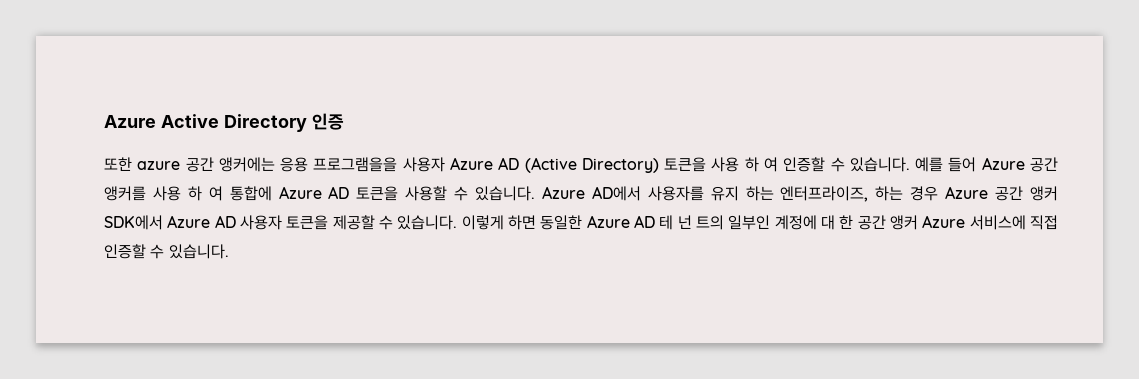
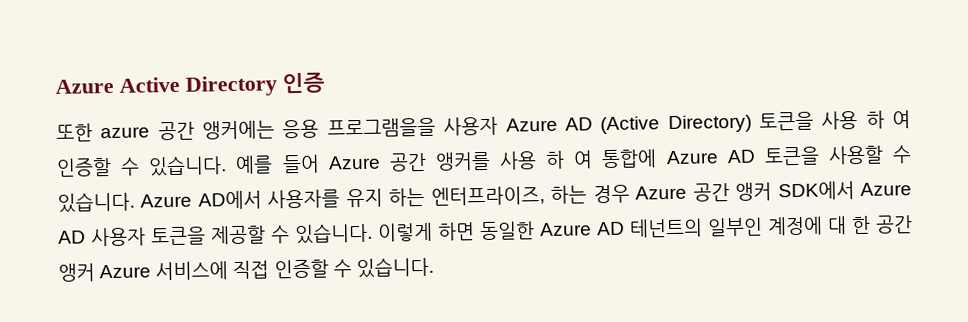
- 이렇게 하면 동일한 Azure AD 테 넌 트의 일부인 계정에 대 한 공간 앵커 Azure 서비스에 직접 인증할 수 있습니다.
+ 이렇게 하면 동일한 Azure AD 테넌트의 일부인 계정에 대 한 공간 앵커 Azure 서비스에 직접 인증할 수 있습니다.

